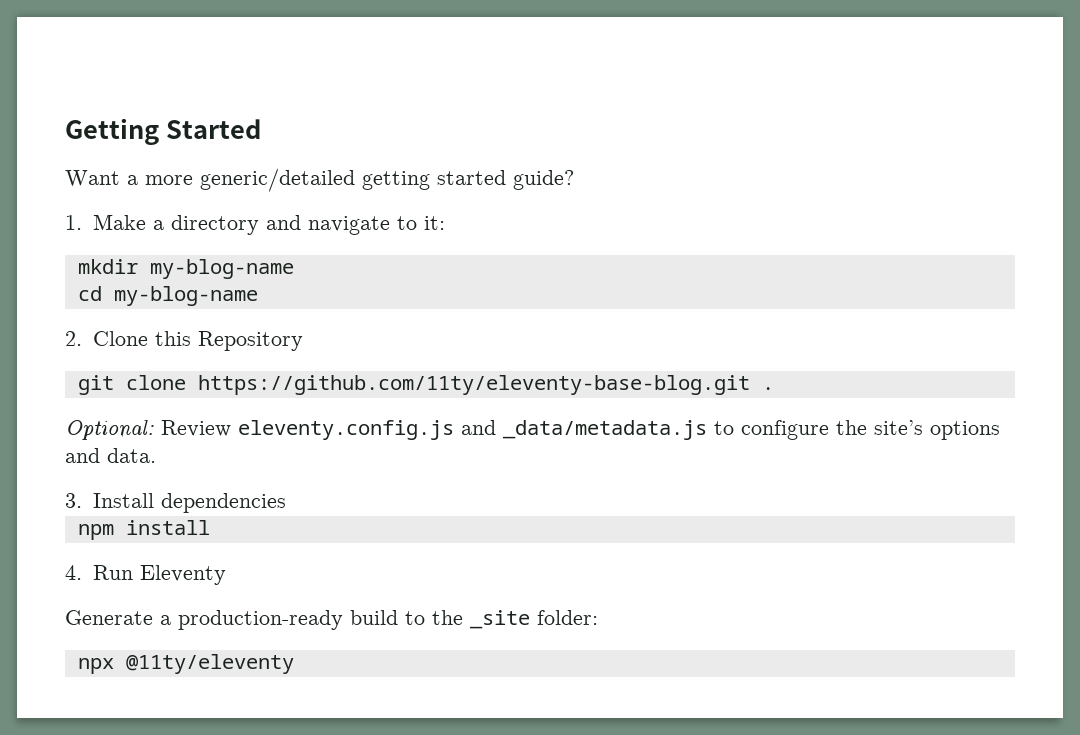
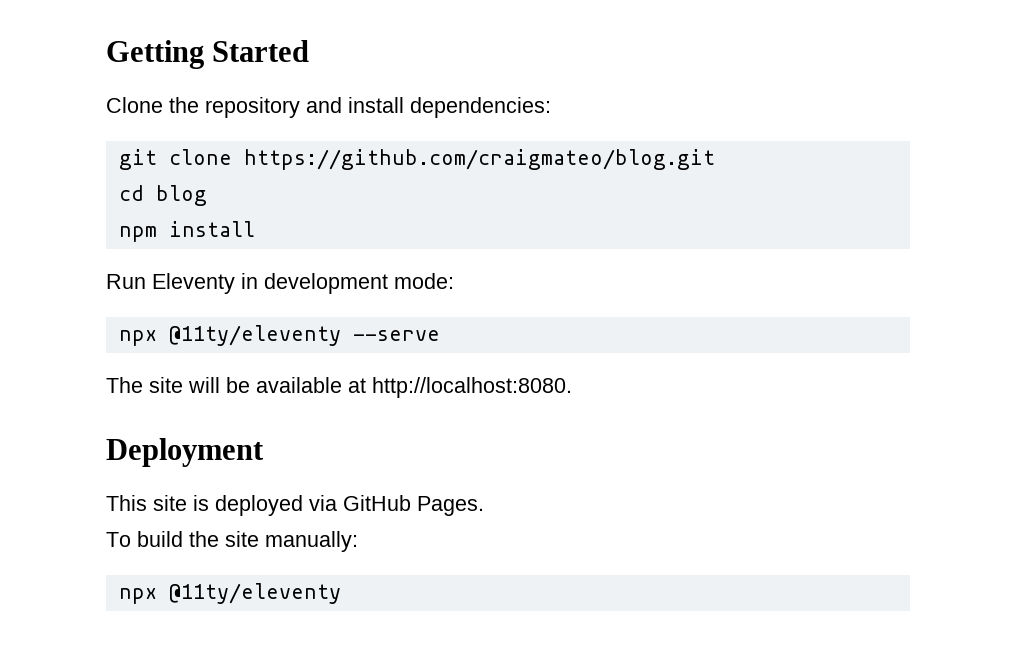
- Want a more generic/detailed getting started guide?
- 1. Make a directory and navigate to it:
- mkdir my-blog-name
- cd my-blog-name
- 2. Clone this Repository
- git clone https://github.com/11ty/eleventy-base-blog.git .
- Optional: Review eleventy.config.js and _data/metadata.js to configure the site’s options and data.
- 3. Install dependencies
+ Clone the repository and install dependencies:
+ git clone https://github.com/craigmateo/blog.git
+ cd blog
- 4. Run Eleventy
- Generate a production-ready build to the _site folder:
+ Run Eleventy in development mode:
+ npx @11ty/eleventy --serve
+ The site will be available at http://localhost:8080.
+ Deployment
+ This site is deployed via GitHub Pages.
+ To build the site manually:

